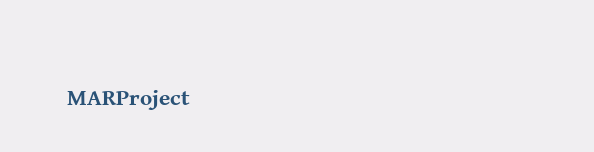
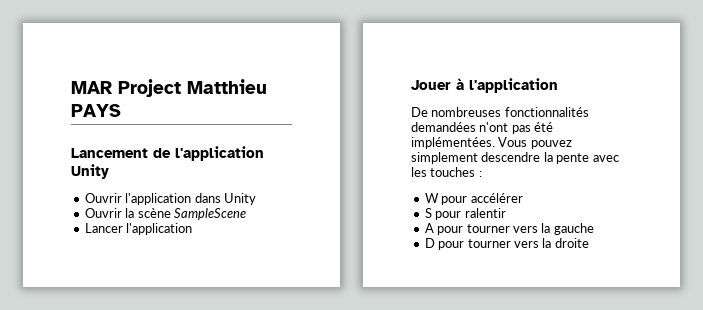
- MARProject
+ MAR Project Matthieu PAYS
+ Lancement de l'application Unity
+ Ouvrir l'application dans Unity
+ Ouvrir la scène SampleScene
+ Lancer l'application
+ Jouer à l'application
+ De nombreuses fonctionnalités demandées n'ont pas été implémentées. Vous pouvez simplement descendre la pente avec les touches :
+ W pour accélérer
+ S pour ralentir
+ A pour tourner vers la gauche
+ D pour tourner vers la droite

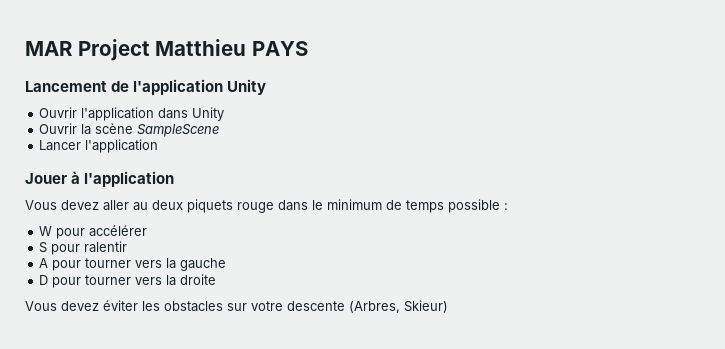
- De nombreuses fonctionnalités demandées n'ont pas été implémentées. Vous pouvez simplement descendre la pente avec les touches :
+ Vous devez aller au deux piquets rouge dans le minimum de temps possible :
+ Vous devez éviter les obstacles sur votre descente (Arbres, Skieur)

